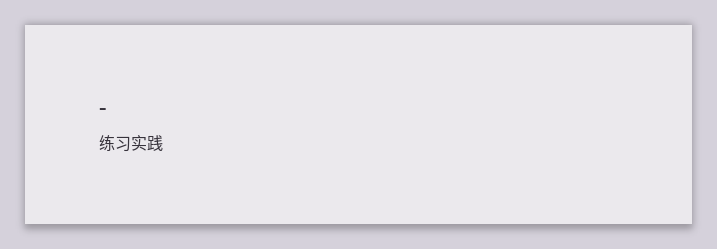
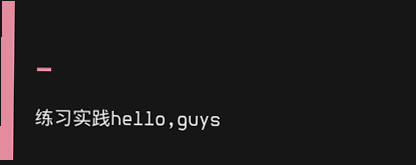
- 练习实践
+ 练习实践hello,guys

